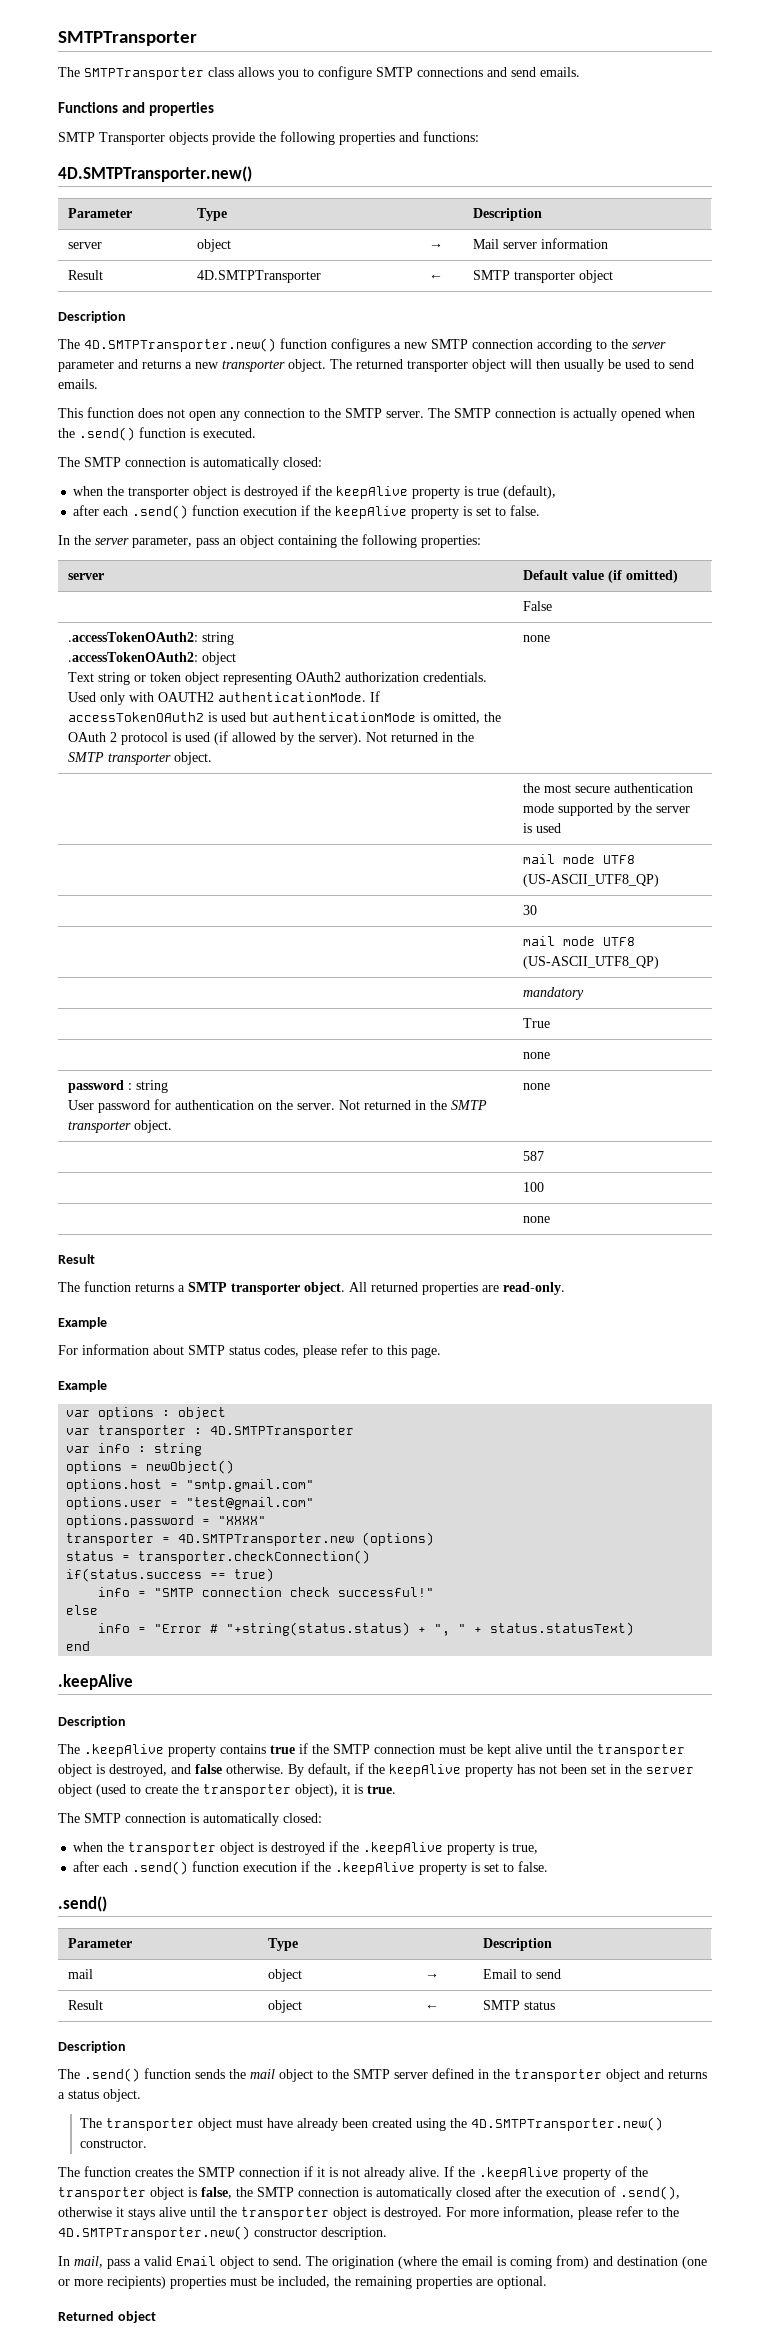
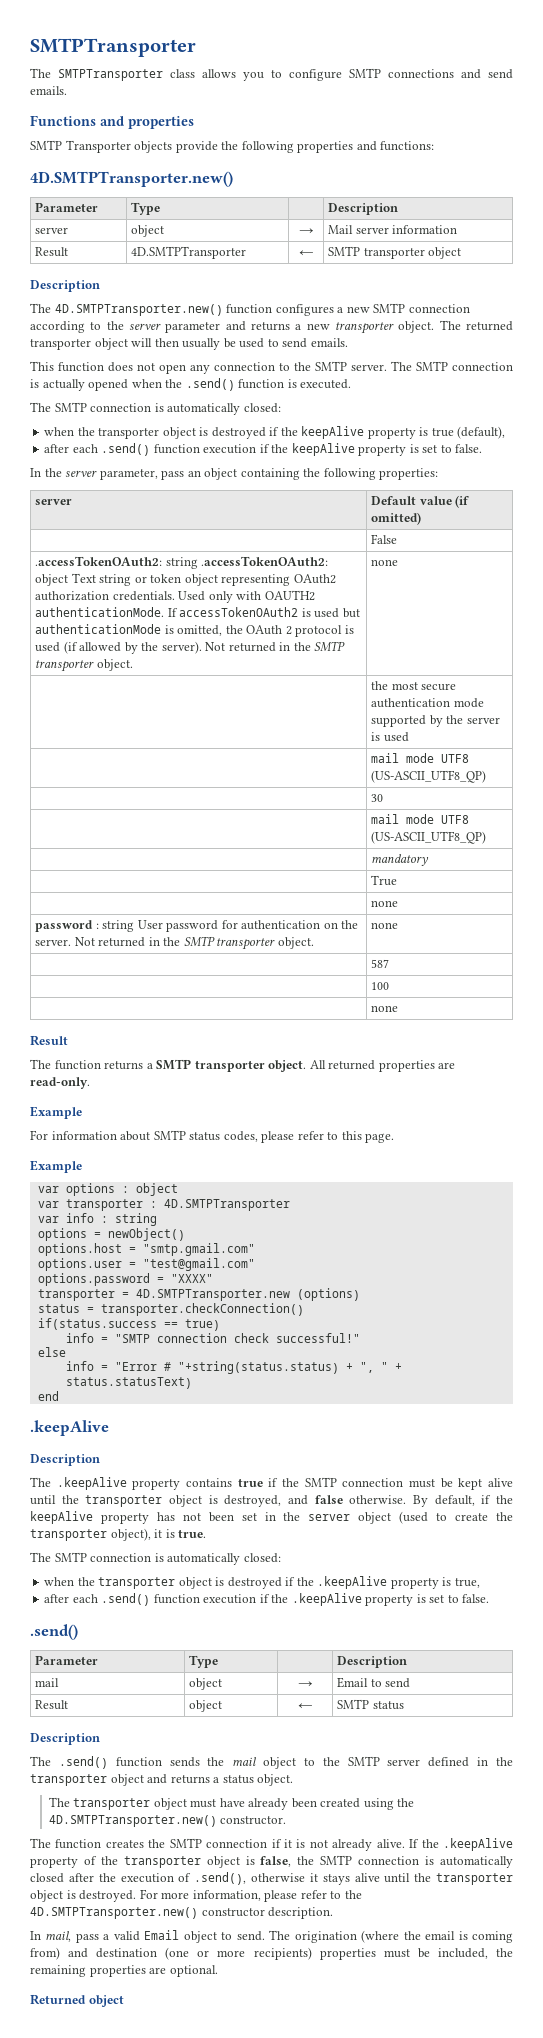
- .accessTokenOAuth2: string
- .accessTokenOAuth2: object
- Text string or token object representing OAuth2 authorization credentials.
+ .accessTokenOAuth2: string .accessTokenOAuth2: object Text string or token object representing OAuth2 authorization credentials.
- password : string
- User password for authentication on the server. Not returned in the SMTP transporter object. | none
+ password : string User password for authentication on the server. Not returned in the SMTP transporter object. | none

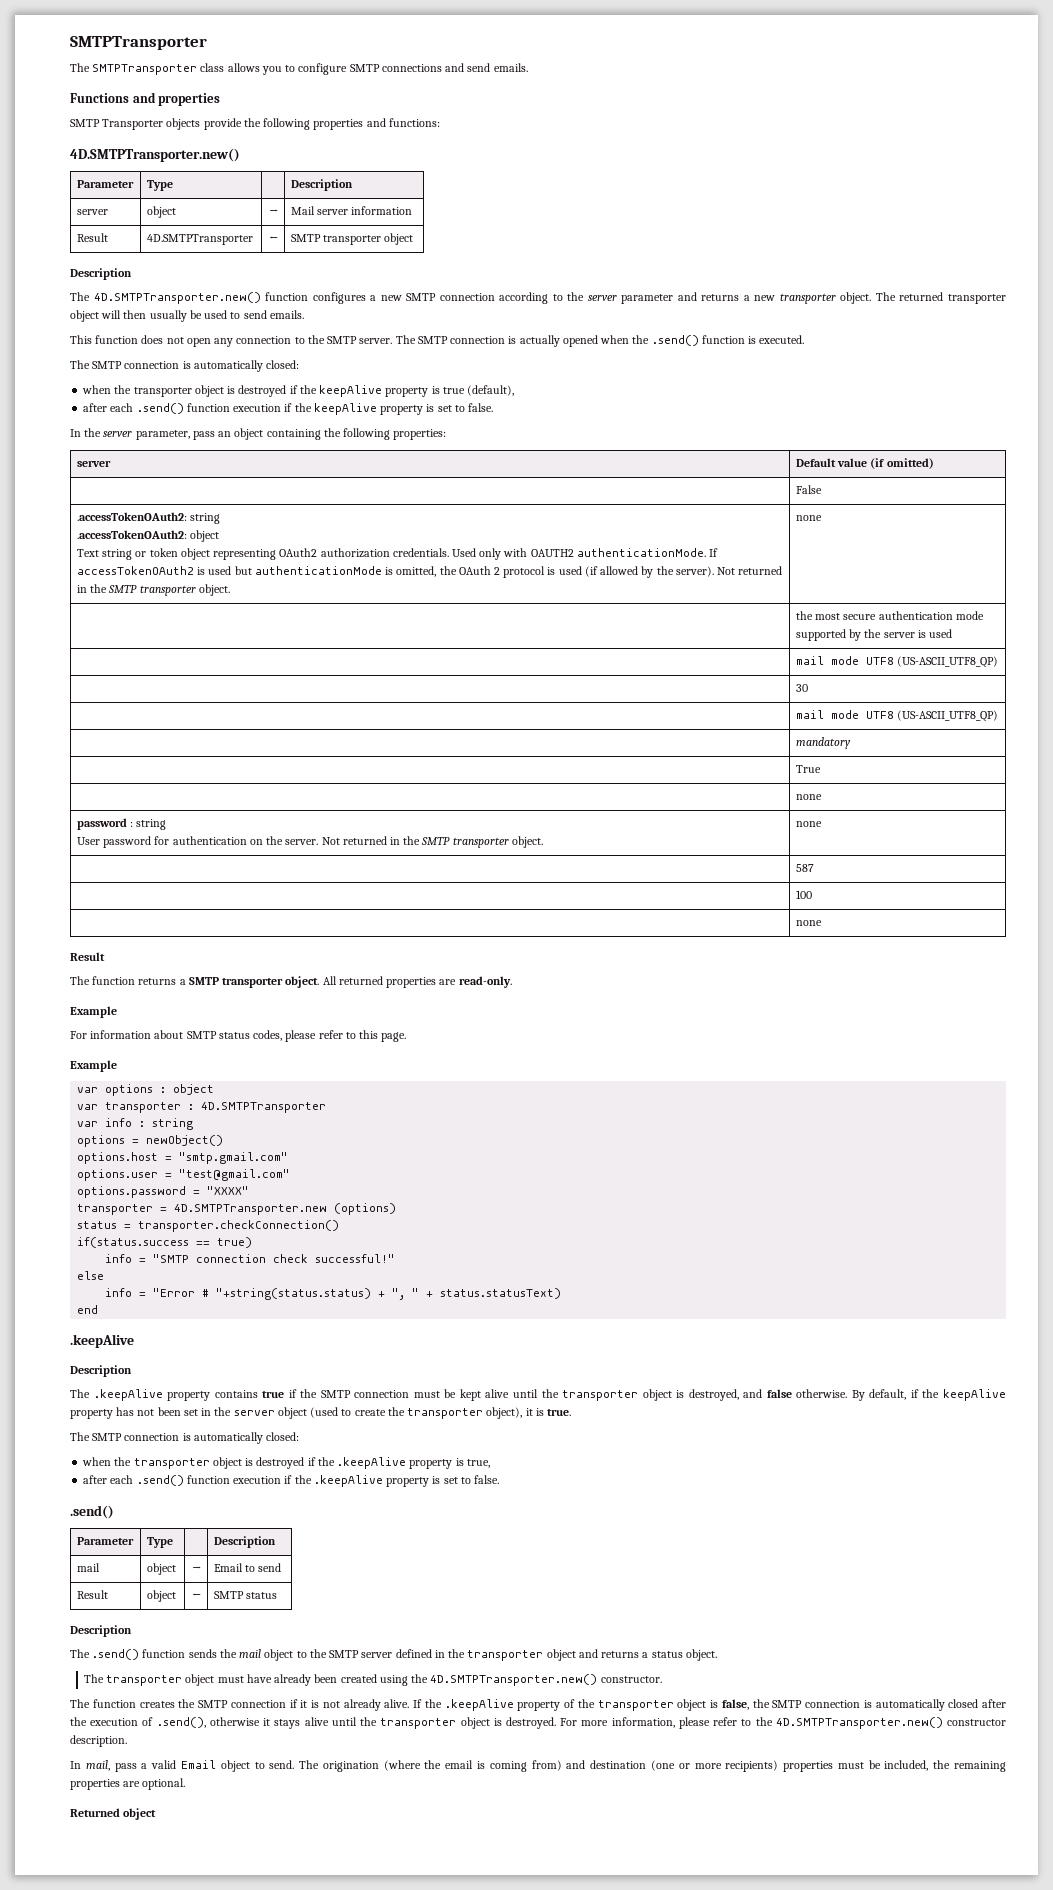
- .accessTokenOAuth2: string .accessTokenOAuth2: object Text string or token object representing OAuth2 authorization credentials.
+ .accessTokenOAuth2: string
+ .accessTokenOAuth2: object
+ Text string or token object representing OAuth2 authorization credentials.
- password : string User password for authentication on the server. Not returned in the SMTP transporter object. | none
+ password : string
+ User password for authentication on the server. Not returned in the SMTP transporter object. | none

